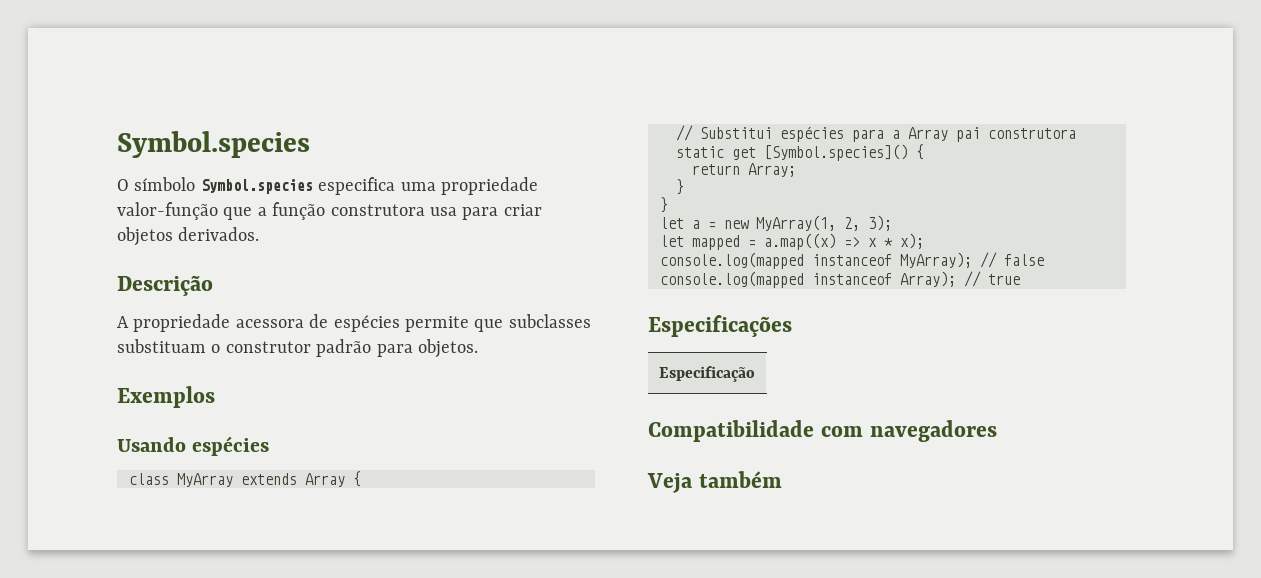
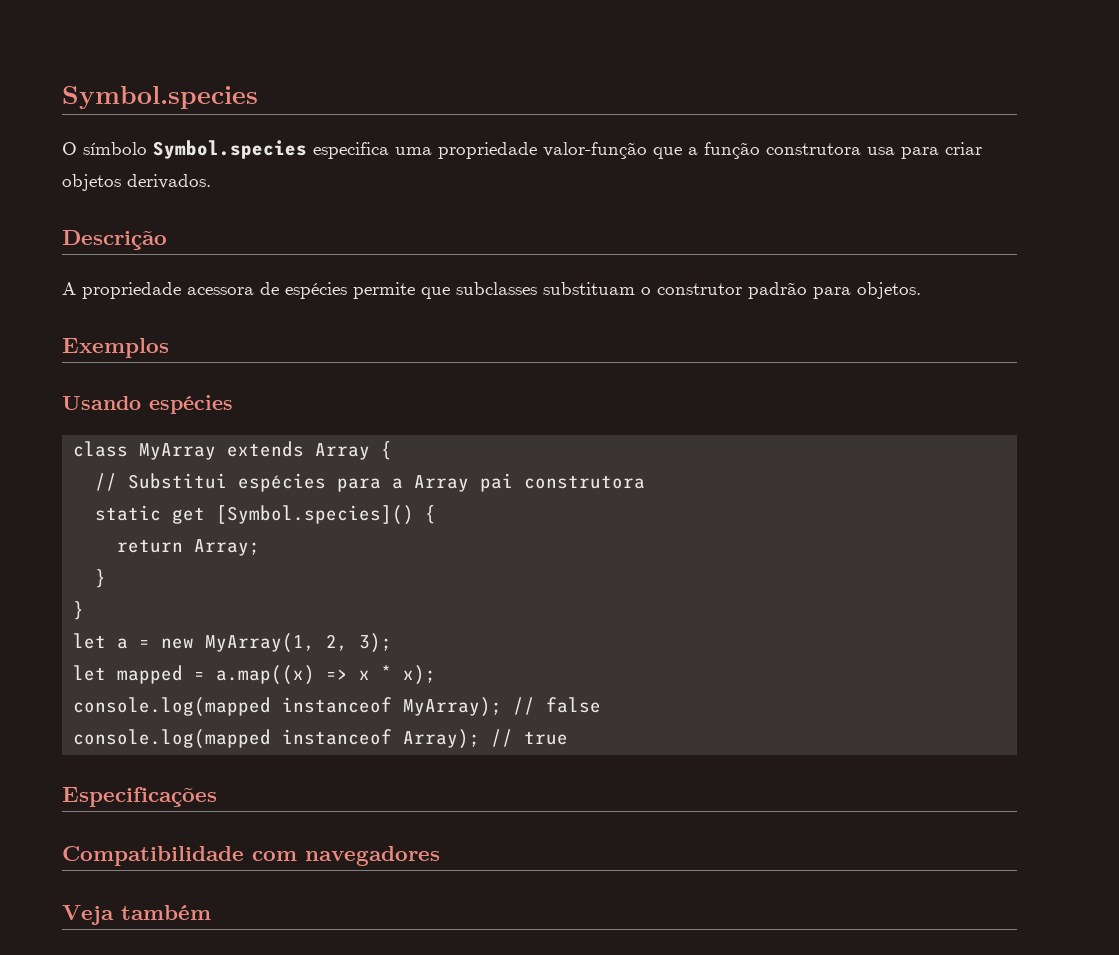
- Especificação

